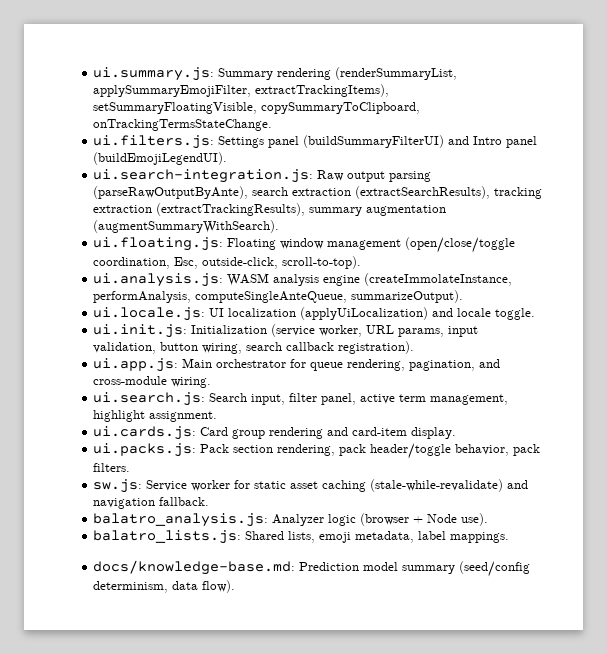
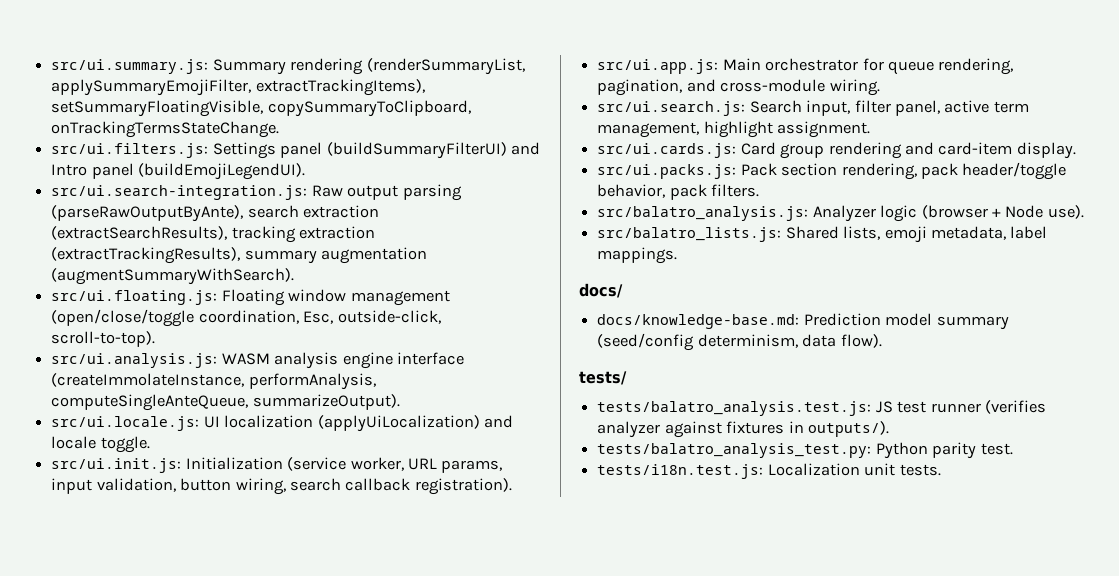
- ui.summary.js: Summary rendering (renderSummaryList, applySummaryEmojiFilter, extractTrackingItems), setSummaryFloatingVisible, copySummaryToClipboard, onTrackingTermsStateChange.
+ src/ui.summary.js: Summary rendering (renderSummaryList, applySummaryEmojiFilter, extractTrackingItems), setSummaryFloatingVisible, copySummaryToClipboard, onTrackingTermsStateChange.
- ui.filters.js: Settings panel (buildSummaryFilterUI) and Intro panel (buildEmojiLegendUI).
+ src/ui.filters.js: Settings panel (buildSummaryFilterUI) and Intro panel (buildEmojiLegendUI).
- ui.search-integration.js: Raw output parsing (parseRawOutputByAnte), search extraction (extractSearchResults), tracking extraction (extractTrackingResults), summary augmentation (augmentSummaryWithSearch).
+ src/ui.search-integration.js: Raw output parsing (parseRawOutputByAnte), search extraction (extractSearchResults), tracking extraction (extractTrackingResults), summary augmentation (augmentSummaryWithSearch).
- ui.floating.js: Floating window management (open/close/toggle coordination, Esc, outside-click, scroll-to-top).
+ src/ui.floating.js: Floating window management (open/close/toggle coordination, Esc, outside-click, scroll-to-top).
- ui.analysis.js: WASM analysis engine (createImmolateInstance, performAnalysis, computeSingleAnteQueue, summarizeOutput).
+ src/ui.analysis.js: WASM analysis engine interface (createImmolateInstance, performAnalysis, computeSingleAnteQueue, summarizeOutput).
- ui.locale.js: UI localization (applyUiLocalization) and locale toggle.
+ src/ui.locale.js: UI localization (applyUiLocalization) and locale toggle.
- ui.init.js: Initialization (service worker, URL params, input validation, button wiring, search callback registration).
+ src/ui.init.js: Initialization (service worker, URL params, input validation, button wiring, search callback registration).
- ui.app.js: Main orchestrator for queue rendering, pagination, and cross-module wiring.
+ src/ui.app.js: Main orchestrator for queue rendering, pagination, and cross-module wiring.
- ui.search.js: Search input, filter panel, active term management, highlight assignment.
+ src/ui.search.js: Search input, filter panel, active term management, highlight assignment.
- ui.cards.js: Card group rendering and card-item display.
+ src/ui.cards.js: Card group rendering and card-item display.
- ui.packs.js: Pack section rendering, pack header/toggle behavior, pack filters.
+ src/ui.packs.js: Pack section rendering, pack header/toggle behavior, pack filters.
- sw.js: Service worker for static asset caching (stale-while-revalidate) and navigation fallback.
- balatro_analysis.js: Analyzer logic (browser + Node use).
+ src/balatro_analysis.js: Analyzer logic (browser + Node use).
- balatro_lists.js: Shared lists, emoji metadata, label mappings.
+ src/balatro_lists.js: Shared lists, emoji metadata, label mappings.
+ docs/
+ tests/
+ tests/balatro_analysis.test.js: JS test runner (verifies analyzer against fixtures in outputs/).
+ tests/balatro_analysis_test.py: Python parity test.
+ tests/i18n.test.js: Localization unit tests.

